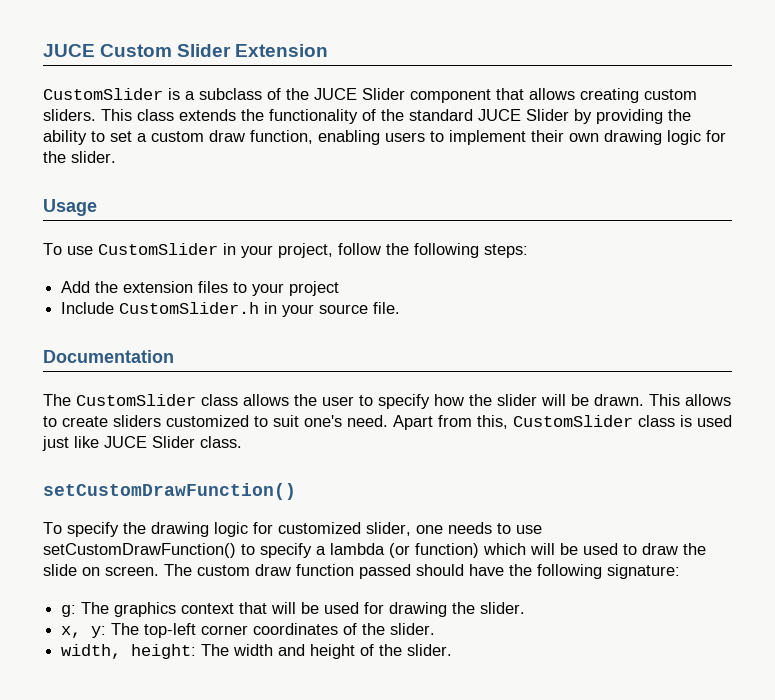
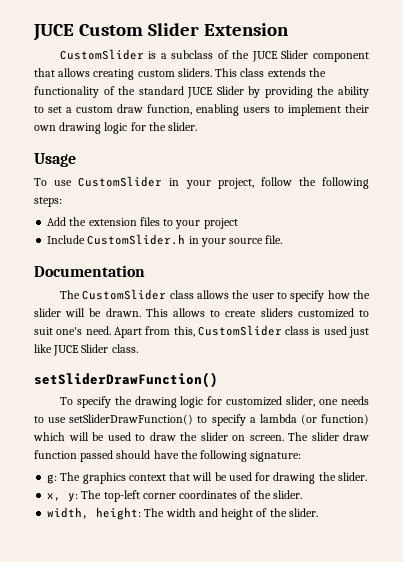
  Apart from this, CustomSlider class is used just like JUCE Slider class.
- setCustomDrawFunction()
+ setSliderDrawFunction()
- To specify the drawing logic for customized slider, one needs to use setCustomDrawFunction() to specify a lambda (or function) which will be used to draw the slide on screen.
+ To specify the drawing logic for customized slider, one needs to use setSliderDrawFunction() to specify a lambda (or function) which will be used to draw the slider on screen.
- The custom draw function passed should have the following signature:
+ The slider draw function passed should have the following signature:

